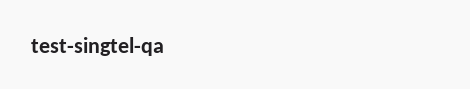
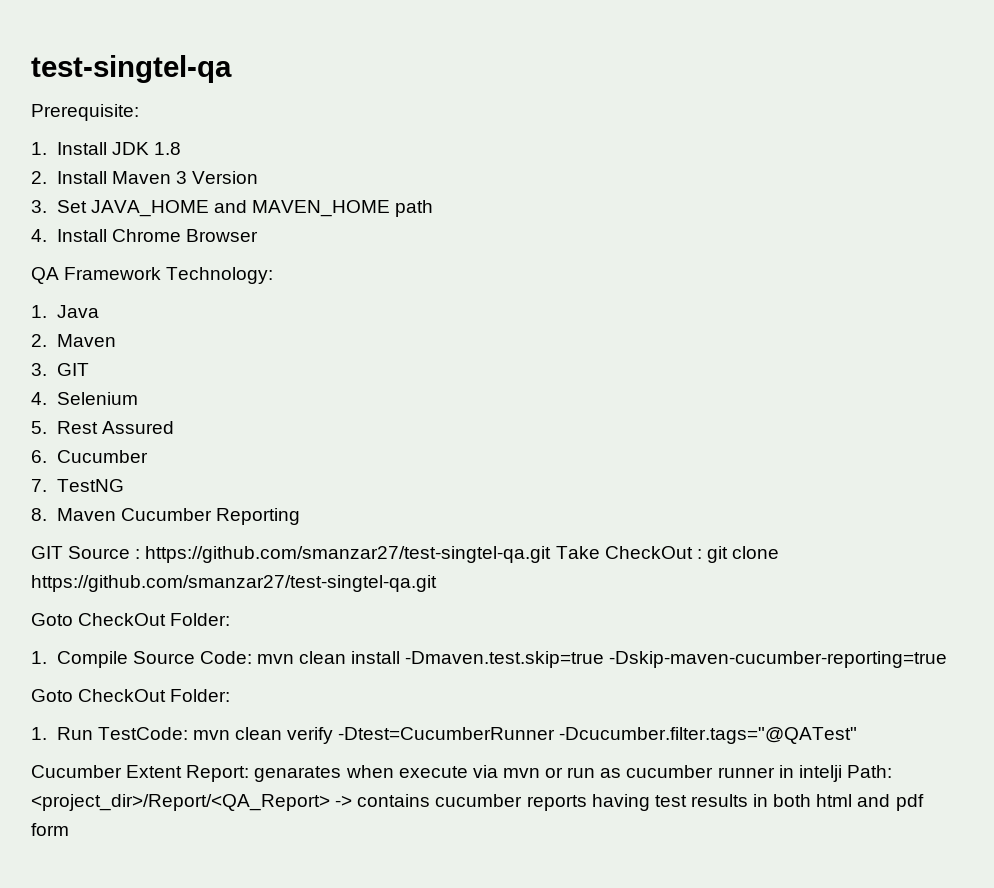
+ Prerequisite:
+ 1. Install JDK 1.8
+ 2. Install Maven 3 Version
+ 3. Set JAVA_HOME and MAVEN_HOME path
+ 4. Install Chrome Browser
+ QA Framework Technology:
+ 1. Java
+ 2. Maven
+ 3. GIT
+ 4. Selenium
+ 5. Rest Assured
+ 6. Cucumber
+ 7. TestNG
+ 8. Maven Cucumber Reporting
+ GIT Source : https://github.com/smanzar27/test-singtel-qa.git Take CheckOut : git clone https://github.com/smanzar27/test-singtel-qa.git
+ Goto CheckOut Folder:
+ 1. Compile Source Code: mvn clean install -Dmaven.test.skip=true -Dskip-maven-cucumber-reporting=true
+ Goto CheckOut Folder:
+ 1. Run TestCode: mvn clean verify -Dtest=CucumberRunner -Dcucumber.filter.tags="@QATest"
+ Cucumber Extent Report: genarates when execute via mvn or run as cucumber runner in intelji Path: <project_dir>/Report/<QA_Report> -> contains cucumber reports having test results in both html and pdf form

